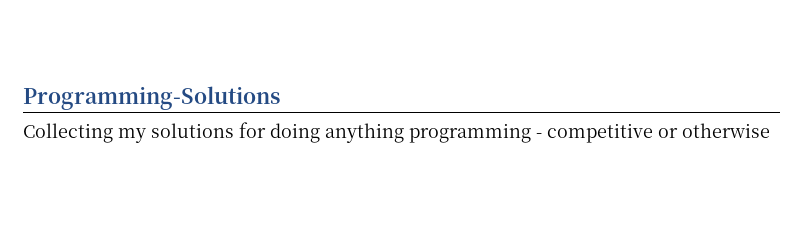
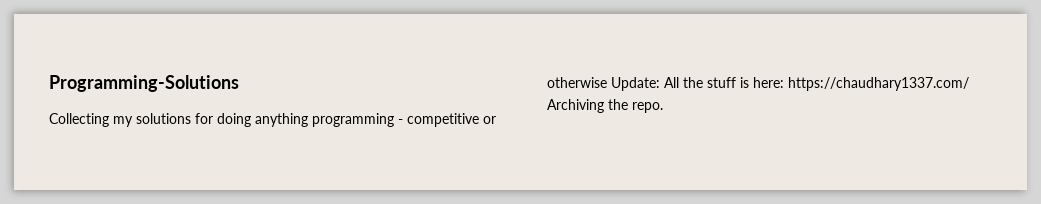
- Collecting my solutions for doing anything programming - competitive or otherwise
+ Collecting my solutions for doing anything programming - competitive or otherwise Update: All the stuff is here: https://chaudhary1337.com/ Archiving the repo.

